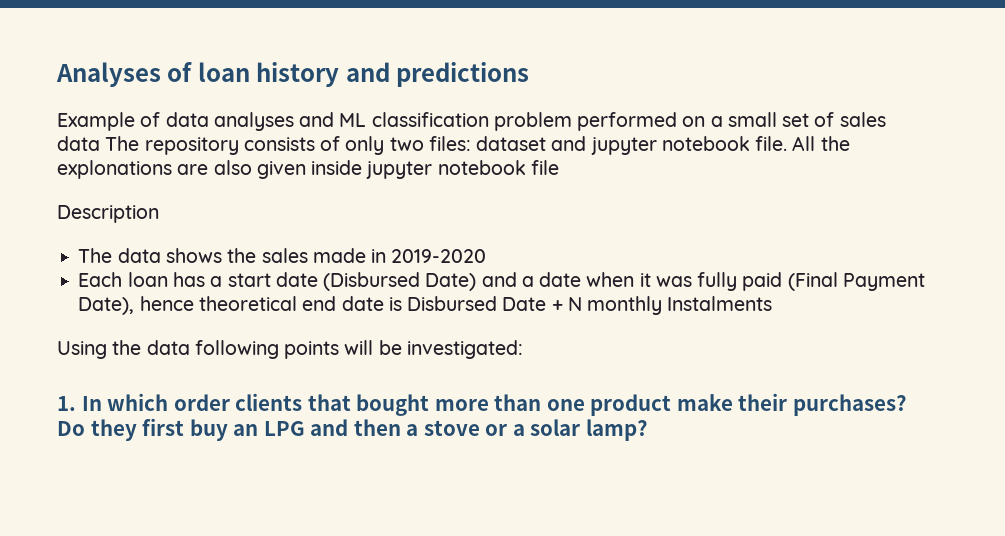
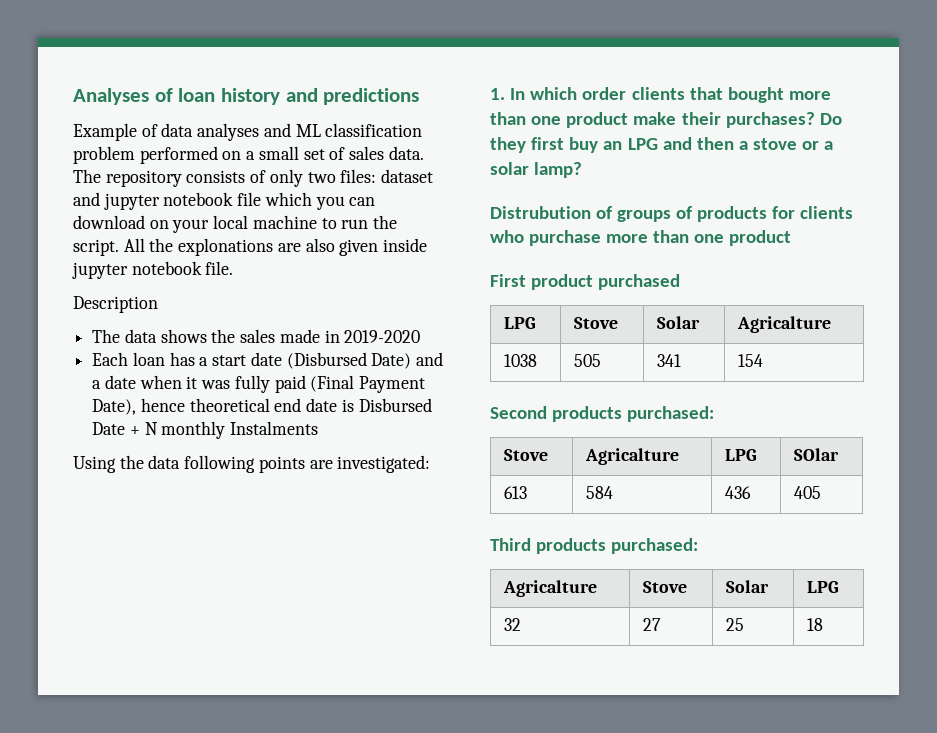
- Example of data analyses and ML classification problem performed on a small set of sales data The repository consists of only two files: dataset and jupyter notebook file.
+ Example of data analyses and ML classification problem performed on a small set of sales data. The repository consists of only two files: dataset and jupyter notebook file which you can download on your local machine to run the script.
- All the explonations are also given inside jupyter notebook file
+ All the explonations are also given inside jupyter notebook file.
- Using the data following points will be investigated:
+ Using the data following points are investigated:
+ Distrubution of groups of products for clients who purchase more than one product
+ First product purchased
+ LPG | Stove | Solar | Agricalture
+ 1038 | 505 | 341 | 154
+ Second products purchased:
+ Stove | Agricalture | LPG | SOlar
+ 613 | 584 | 436 | 405
+ Third products purchased:
+ Agricalture | Stove | Solar | LPG
+ 32 | 27 | 25 | 18

